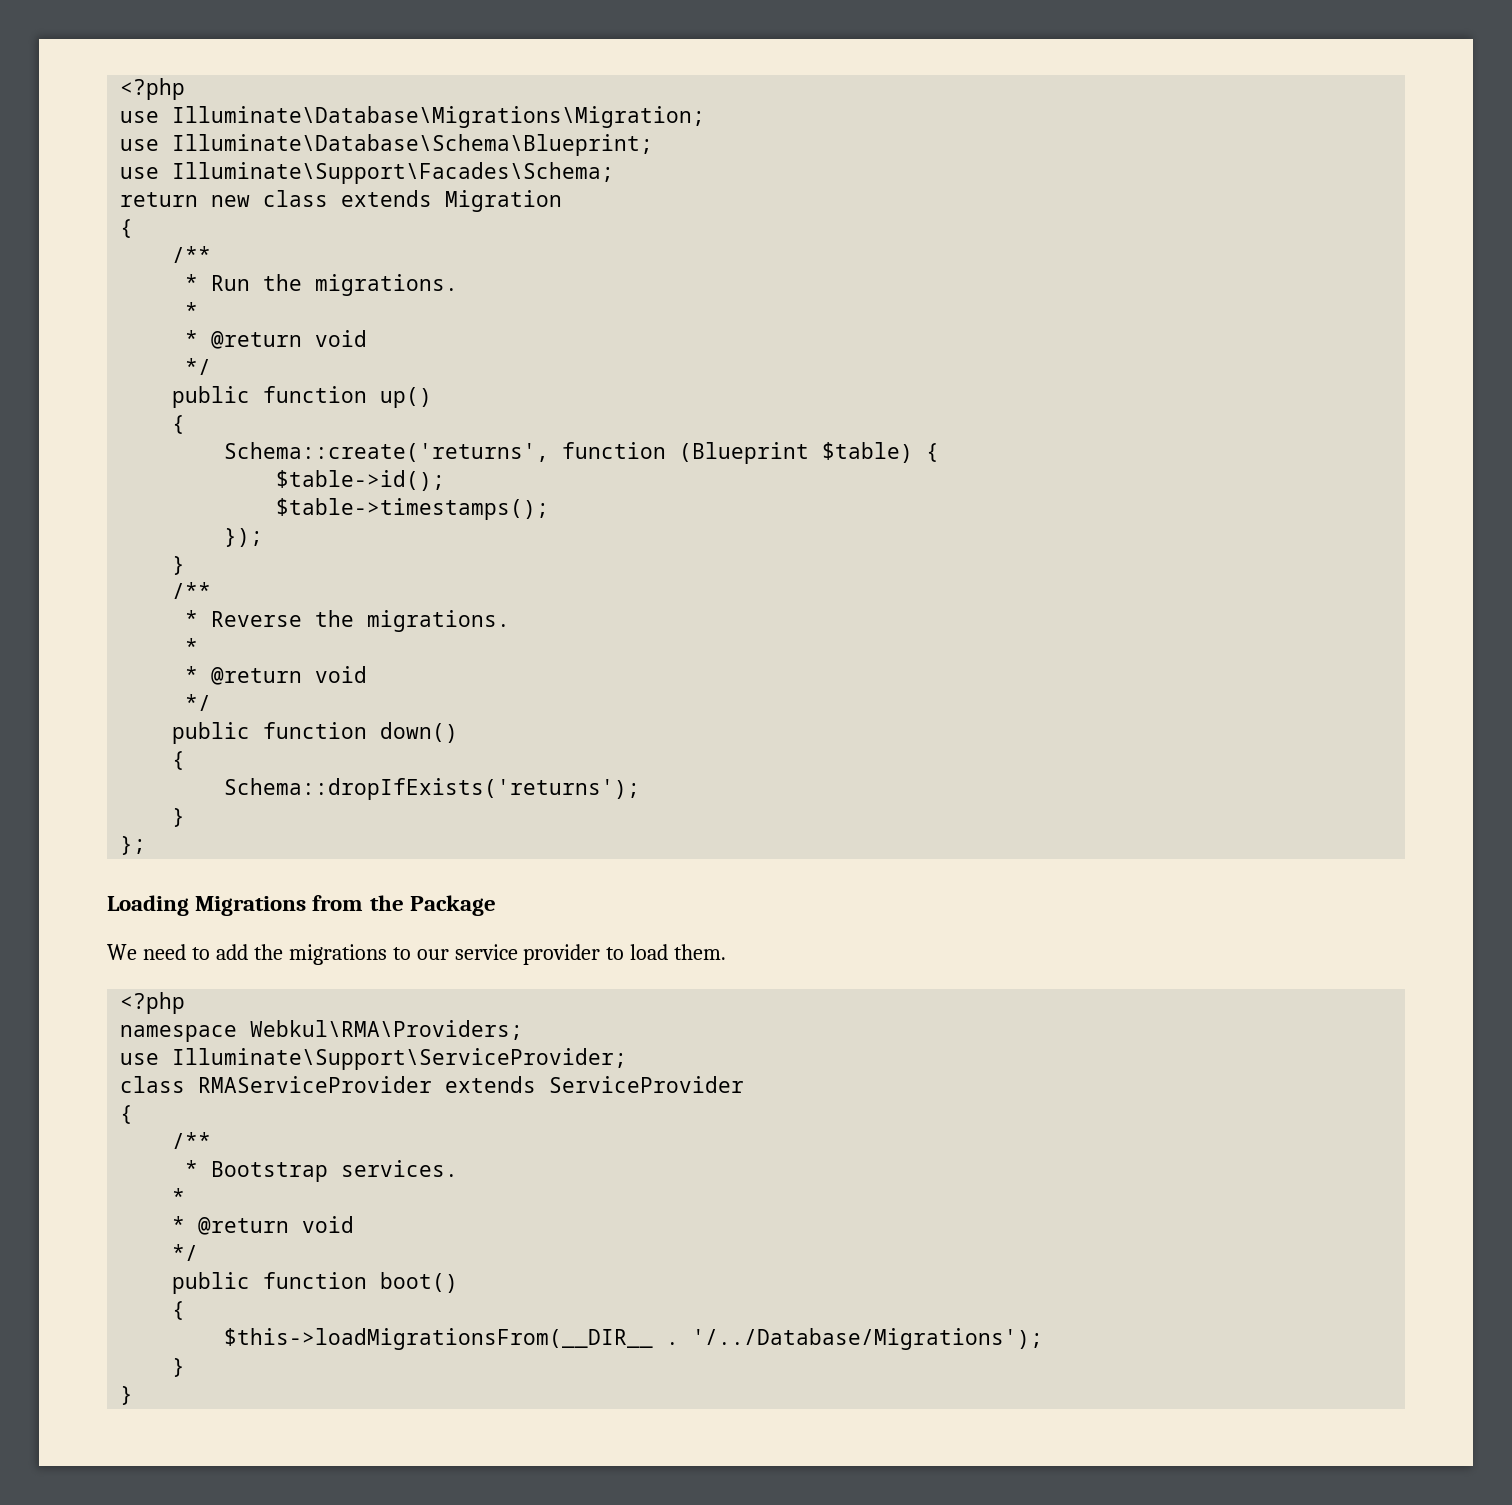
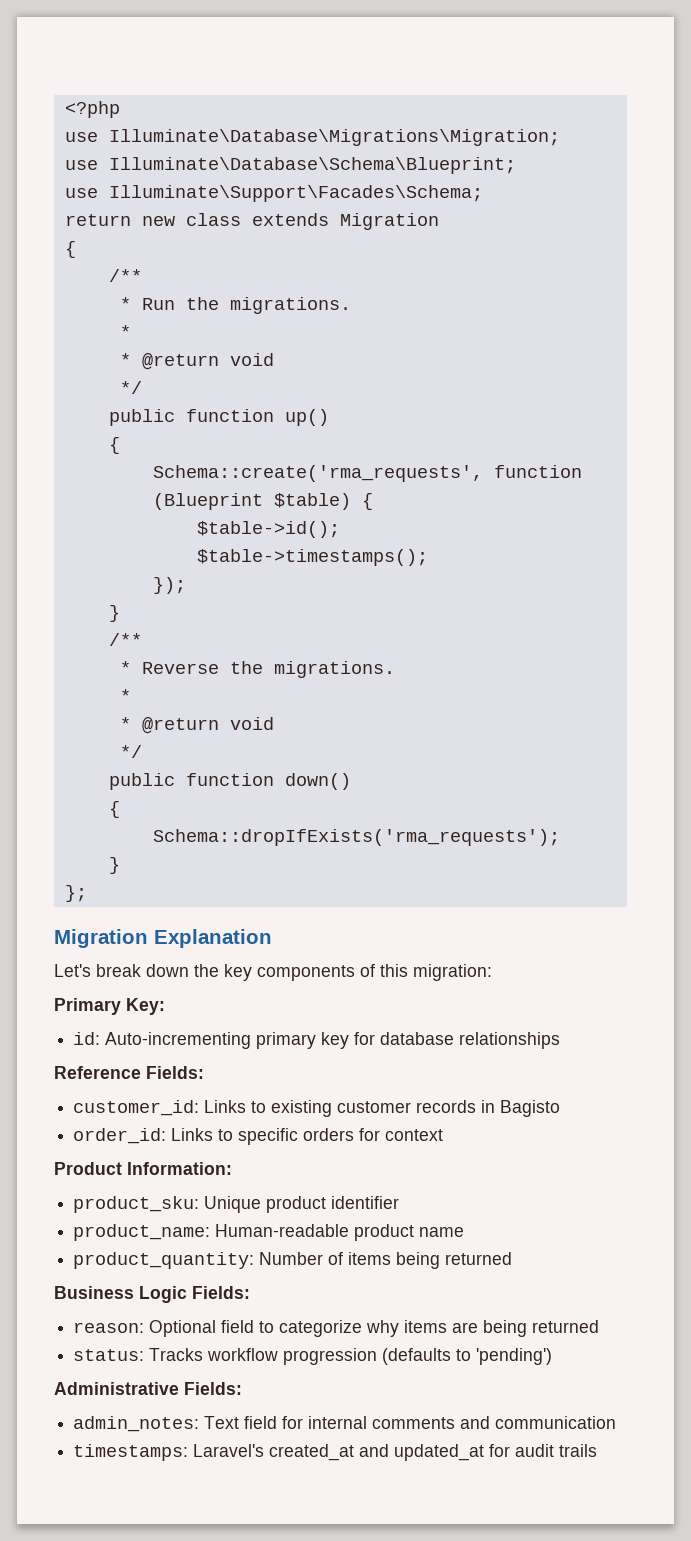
- Schema::create('returns', function (Blueprint $table) {
+ Schema::create('rma_requests', function (Blueprint $table) {
- Schema::dropIfExists('returns');
+ Schema::dropIfExists('rma_requests');
- Loading Migrations from the Package
- We need to add the migrations to our service provider to load them.
- <?php
- namespace Webkul\RMA\Providers;
- use Illuminate\Support\ServiceProvider;
- class RMAServiceProvider extends ServiceProvider
- {
- /**
- * Bootstrap services.
- *
- * @return void
- */
- public function boot()
- {
- $this->loadMigrationsFrom(__DIR__ . '/../Database/Migrations');
- }
- }
+ Migration Explanation
+ Let's break down the key components of this migration:
+ Primary Key:
+ id: Auto-incrementing primary key for database relationships
+ Reference Fields:
+ customer_id: Links to existing customer records in Bagisto
+ order_id: Links to specific orders for context
+ Product Information:
+ product_sku: Unique product identifier
+ product_name: Human-readable product name
+ product_quantity: Number of items being returned
+ Business Logic Fields:
+ reason: Optional field to categorize why items are being returned
+ status: Tracks workflow progression (defaults to 'pending')
+ Administrative Fields:
+ admin_notes: Text field for internal comments and communication
+ timestamps: Laravel's created_at and updated_at for audit trails

